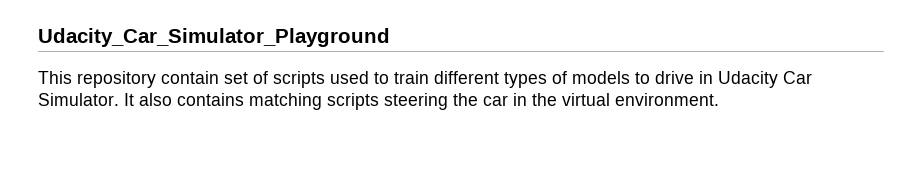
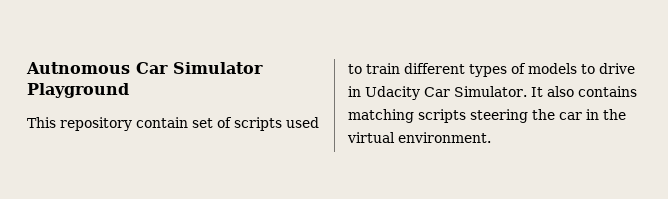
- Udacity_Car_Simulator_Playground
+ Autnomous Car Simulator Playground

